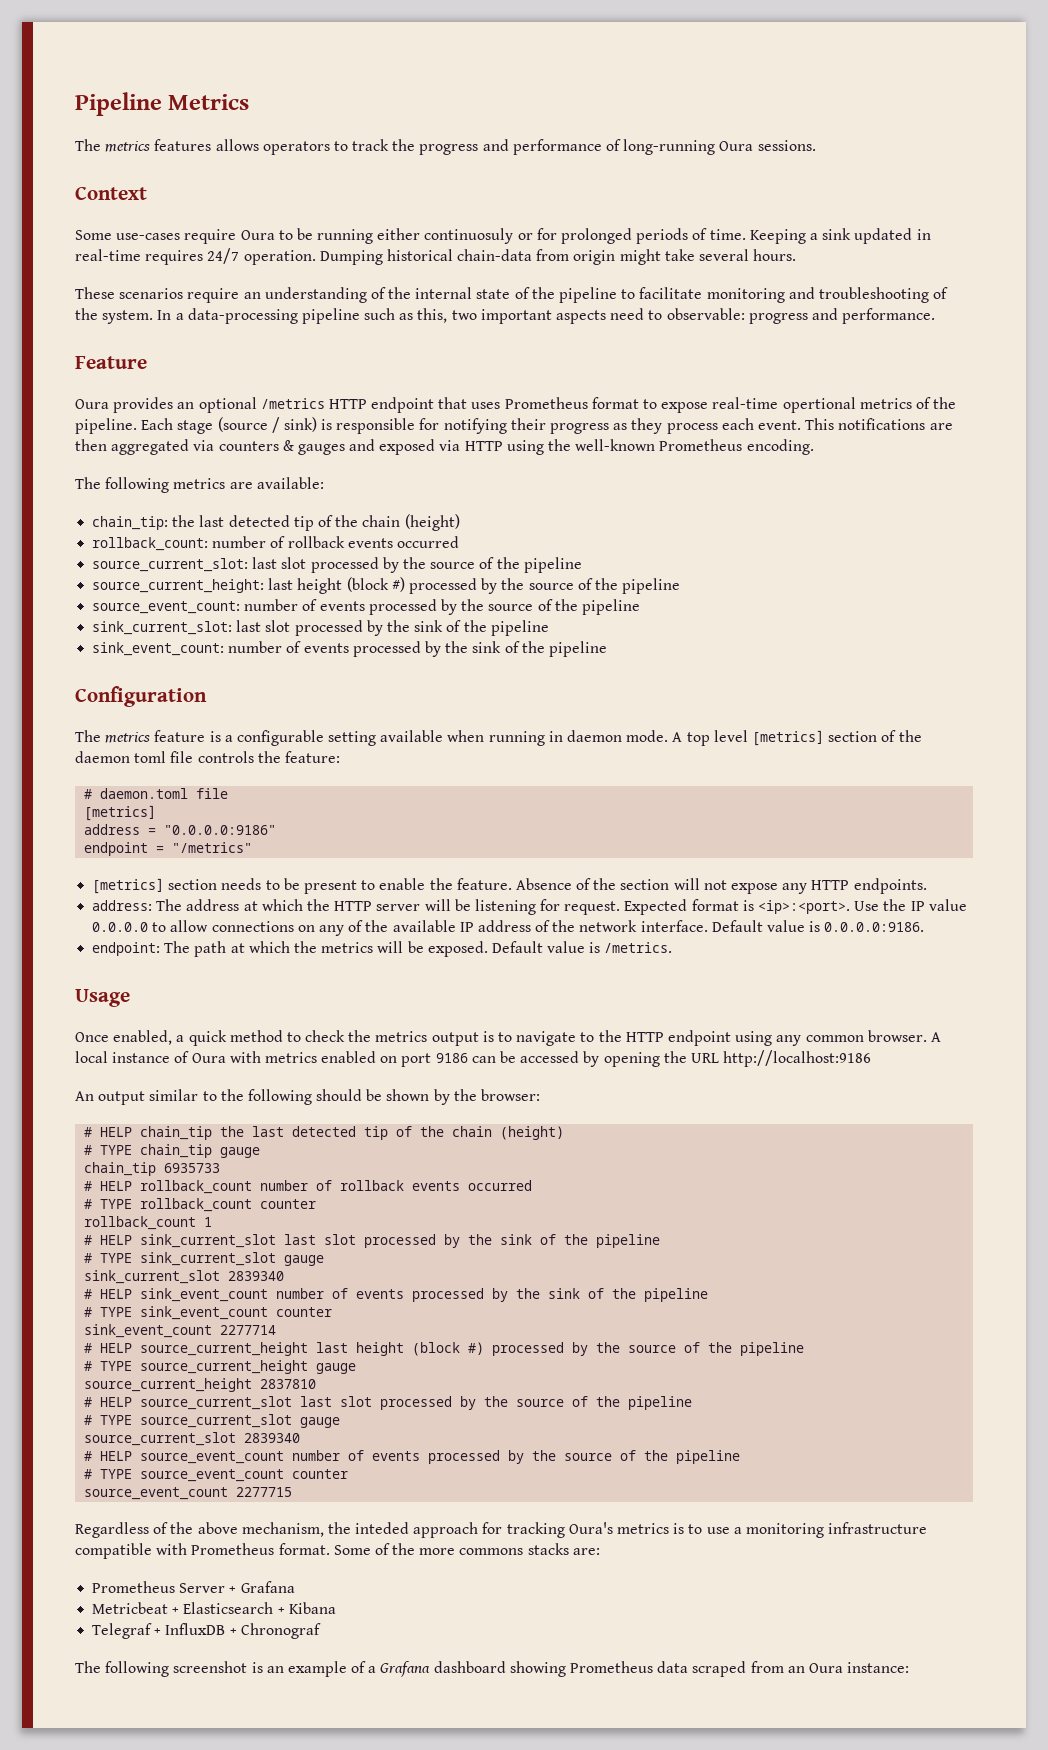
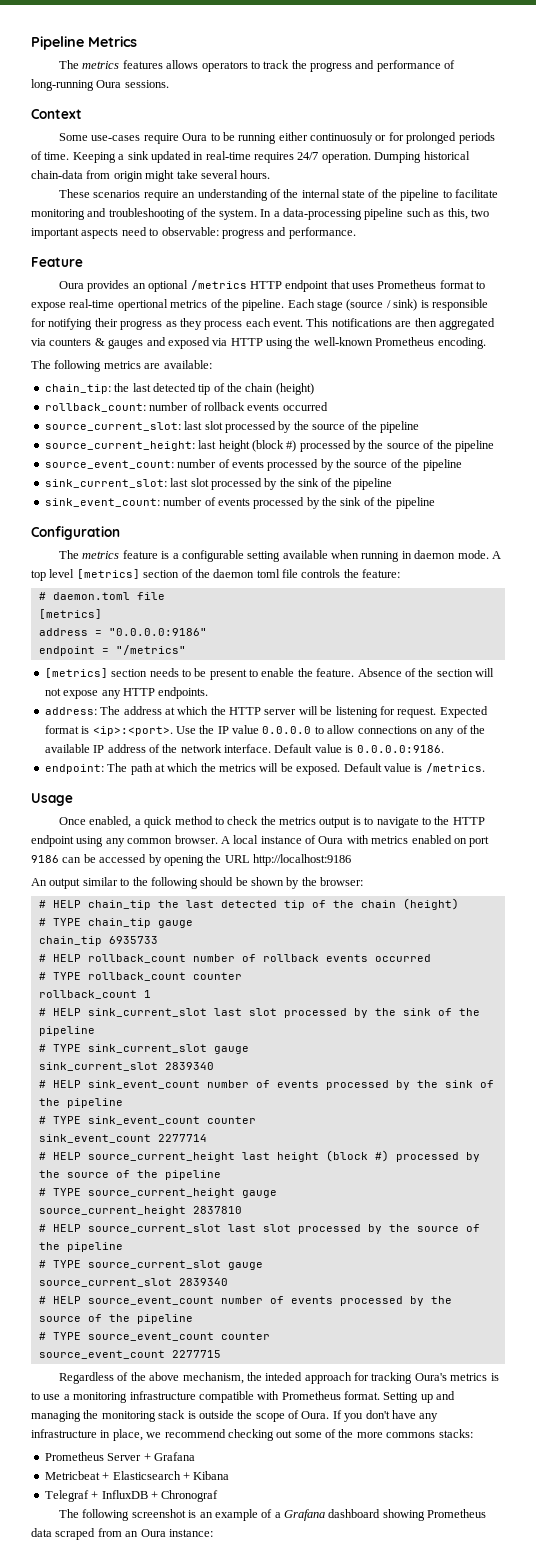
- Some of the more commons stacks are:
+ Setting up and managing the monitoring stack is outside the scope of Oura. If you don't have any infrastructure in place, we recommend checking out some of the more commons stacks:

